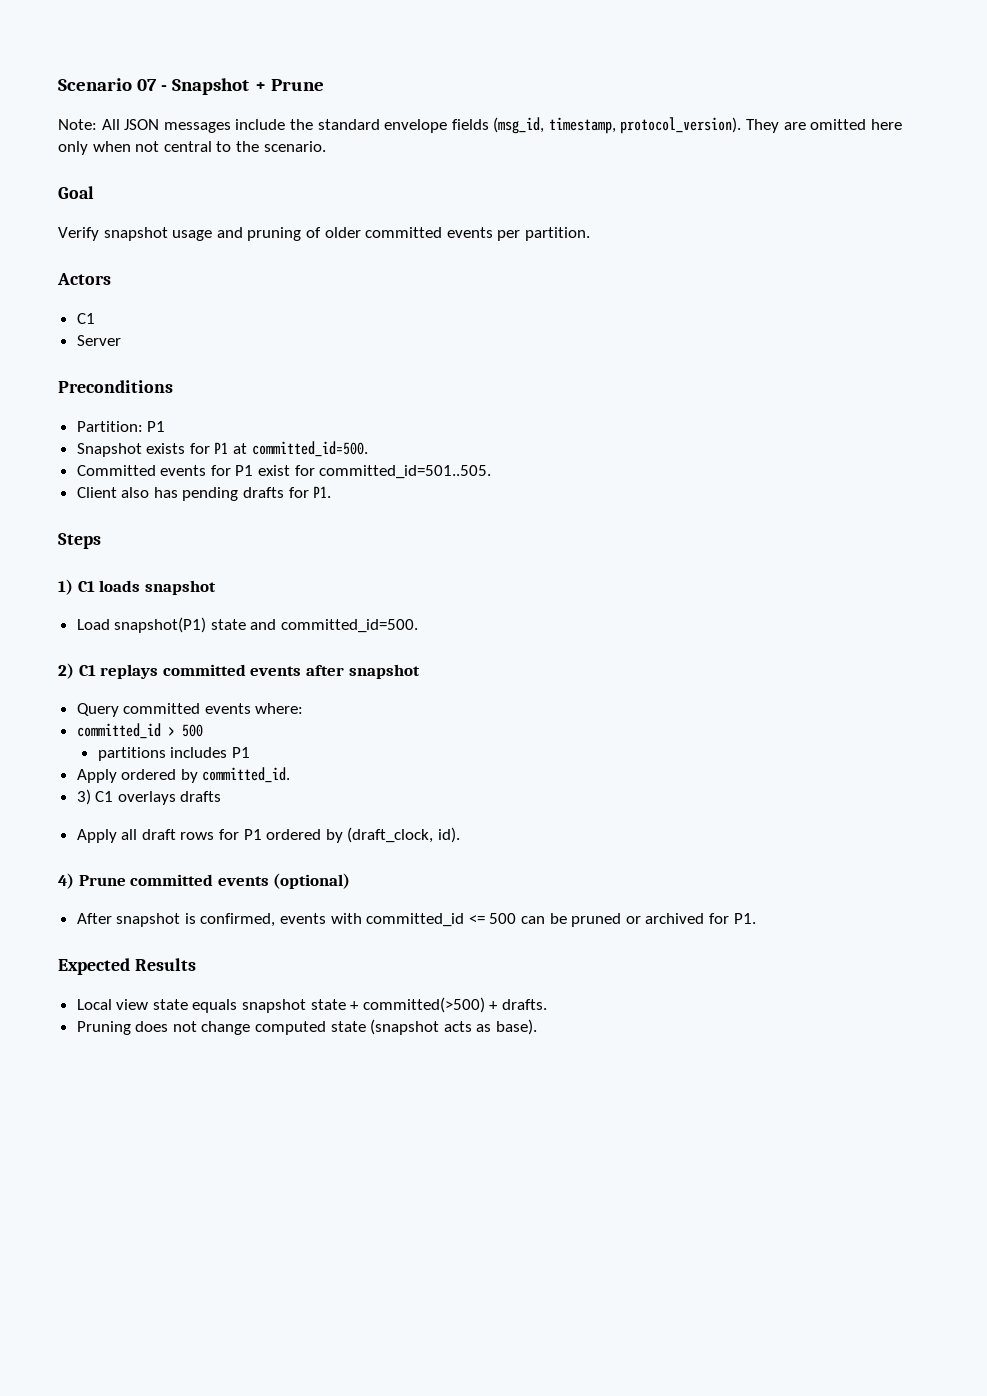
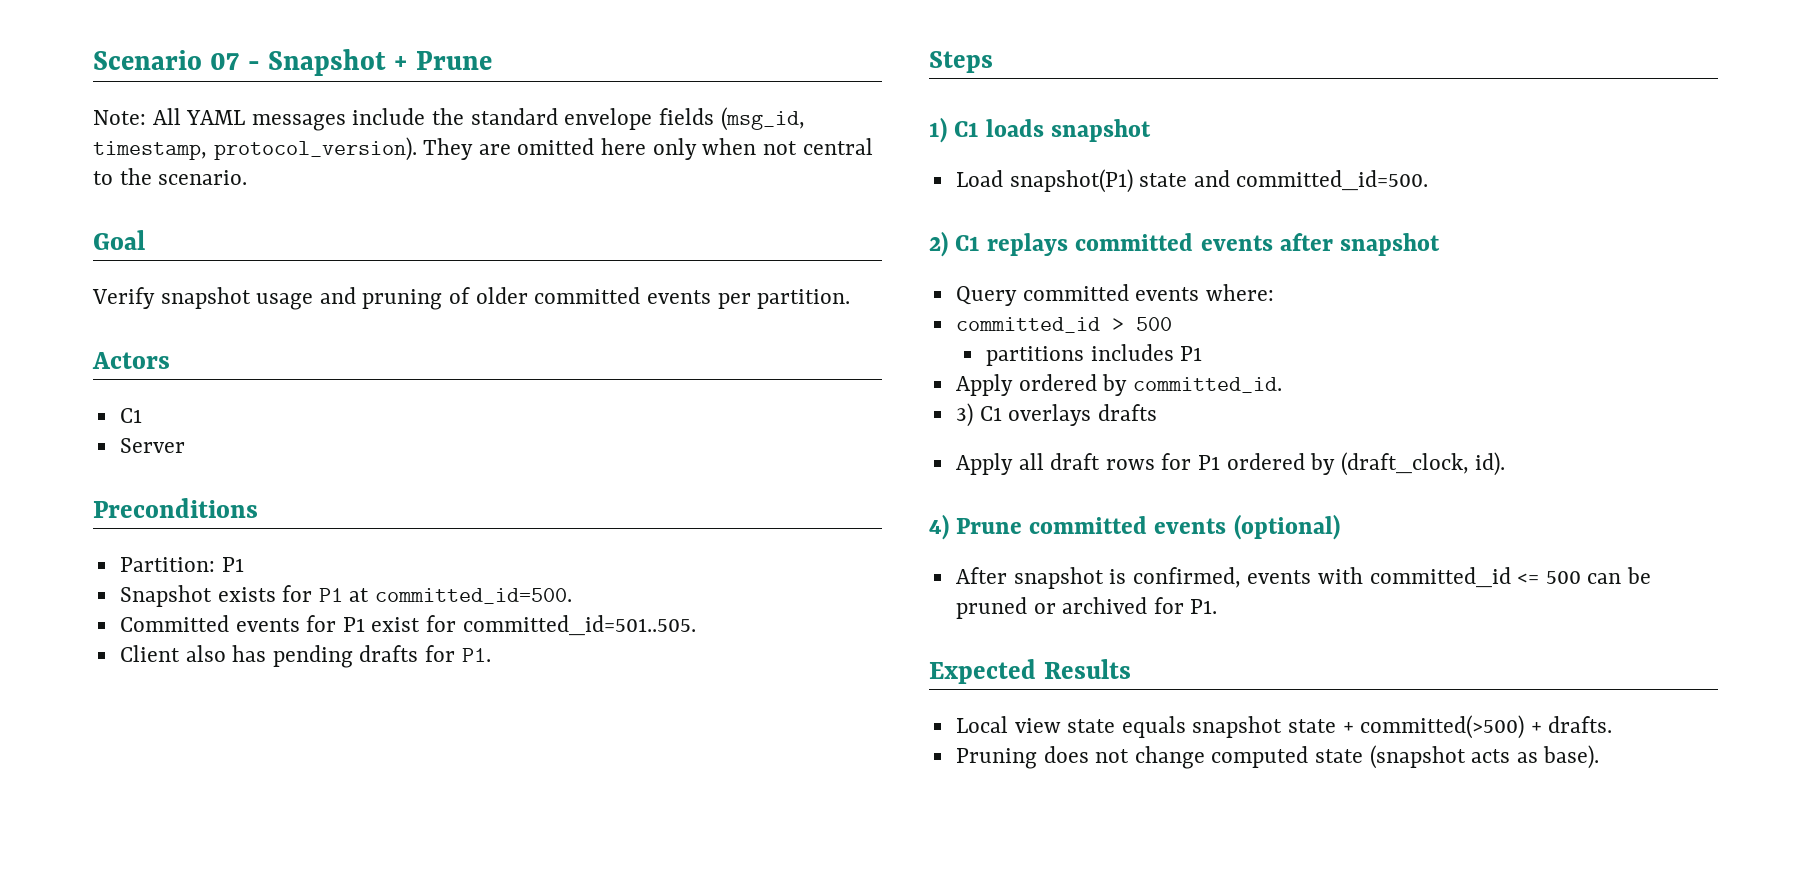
- Note: All JSON messages include the standard envelope fields (msg_id, timestamp, protocol_version).
+ Note: All YAML messages include the standard envelope fields (msg_id, timestamp, protocol_version).

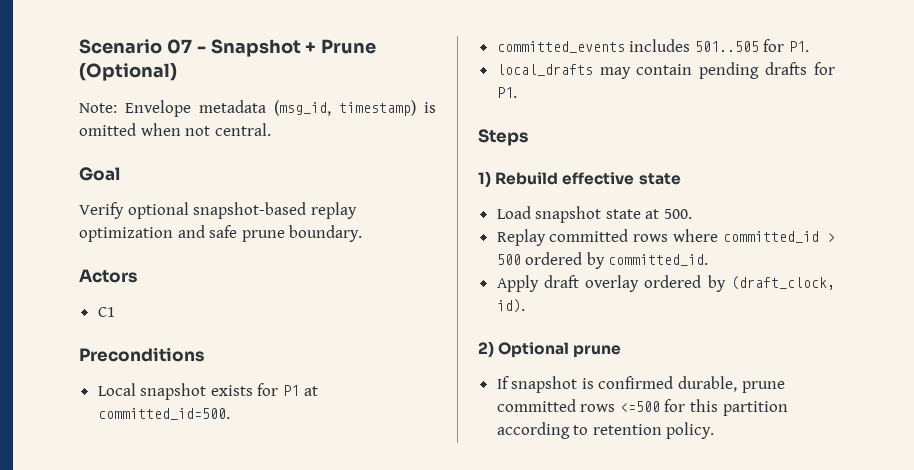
- Scenario 07 - Snapshot + Prune
+ Scenario 07 - Snapshot + Prune (Optional)
- Note: All YAML messages include the standard envelope fields (msg_id, timestamp, protocol_version). They are omitted here only when not central to the scenario.
+ Note: Envelope metadata (msg_id, timestamp) is omitted when not central.
  Goal
- Verify snapshot usage and pruning of older committed events per partition.
+ Verify optional snapshot-based replay optimization and safe prune boundary.
- Server
- Partition: P1
- Snapshot exists for P1 at committed_id=500.
+ Local snapshot exists for P1 at committed_id=500.
- Committed events for P1 exist for committed_id=501..505.
- Client also has pending drafts for P1.
+ committed_events includes 501..505 for P1.
+ local_drafts may contain pending drafts for P1.
- 1) C1 loads snapshot
- Load snapshot(P1) state and committed_id=500.
- 2) C1 replays committed events after snapshot
- Query committed events where:
- committed_id > 500
- partitions includes P1
- Apply ordered by committed_id.
+ 1) Rebuild effective state
+ Load snapshot state at 500.
+ Replay committed rows where committed_id > 500 ordered by committed_id.
- 3) C1 overlays drafts
- Apply all draft rows for P1 ordered by (draft_clock, id).
- 4) Prune committed events (optional)
- After snapshot is confirmed, events with committed_id <= 500 can be pruned or archived for P1.
- Expected Results
- Local view state equals snapshot state + committed(>500) + drafts.
- Pruning does not change computed state (snapshot acts as base).
+ Apply draft overlay ordered by (draft_clock, id).
+ 2) Optional prune
+ If snapshot is confirmed durable, prune committed rows <=500 for this partition according to retention policy.

